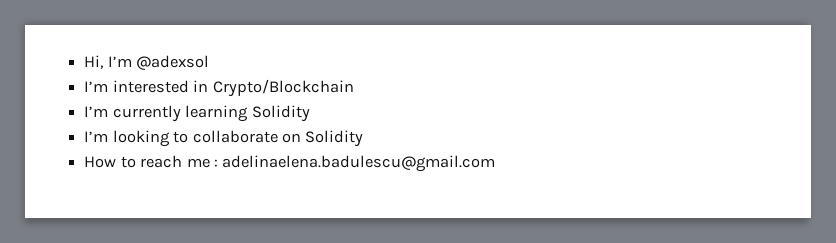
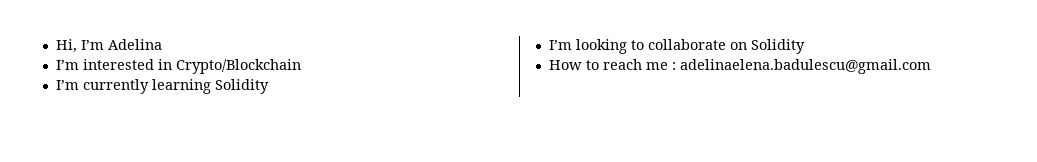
- Hi, I’m @adexsol
+ Hi, I’m Adelina

